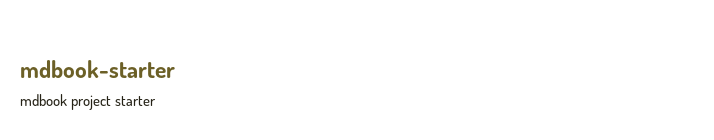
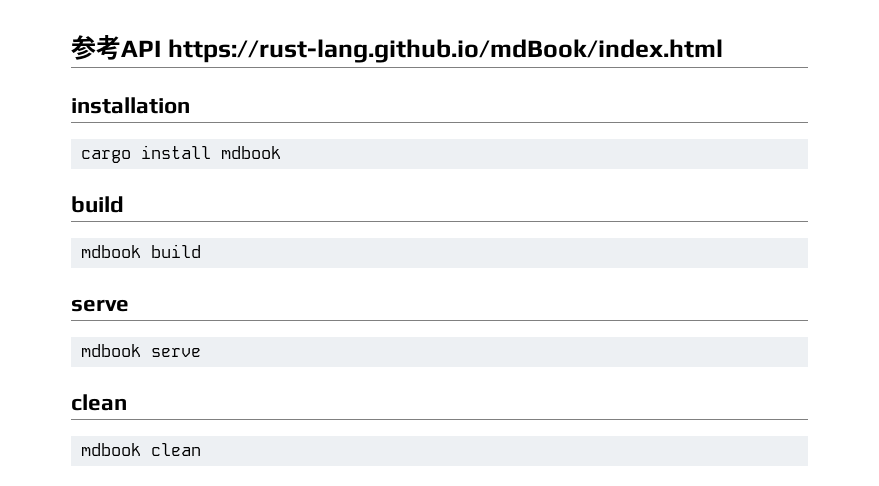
- mdbook-starter
- mdbook project starter
+ 参考API https://rust-lang.github.io/mdBook/index.html
+ installation
+ cargo install mdbook
+ build
+ mdbook build
+ serve
+ mdbook serve
+ clean
+ mdbook clean

